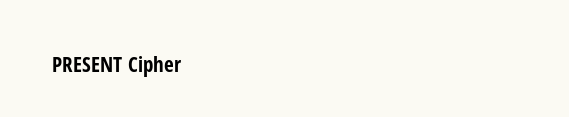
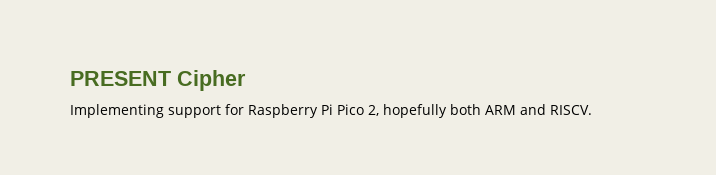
+ Implementing support for Raspberry Pi Pico 2, hopefully both ARM and RISCV.

